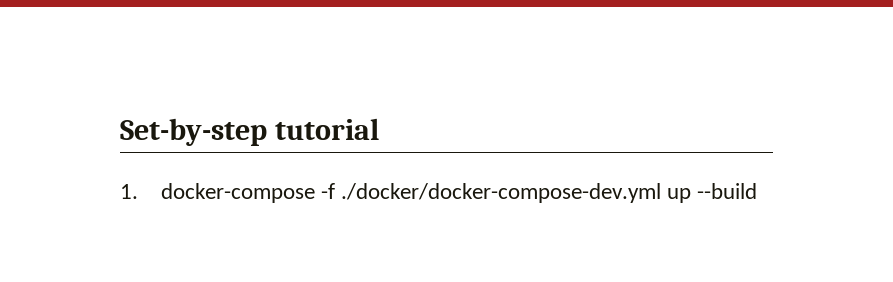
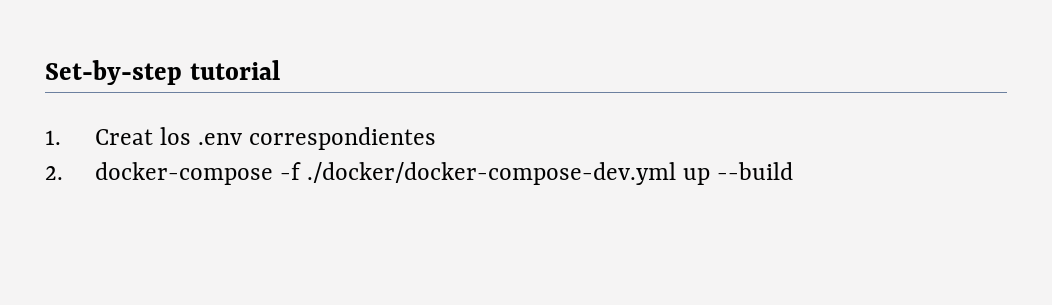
- 1. docker-compose -f ./docker/docker-compose-dev.yml up --build
+ 1. Creat los .env correspondientes
+ 2. docker-compose -f ./docker/docker-compose-dev.yml up --build

